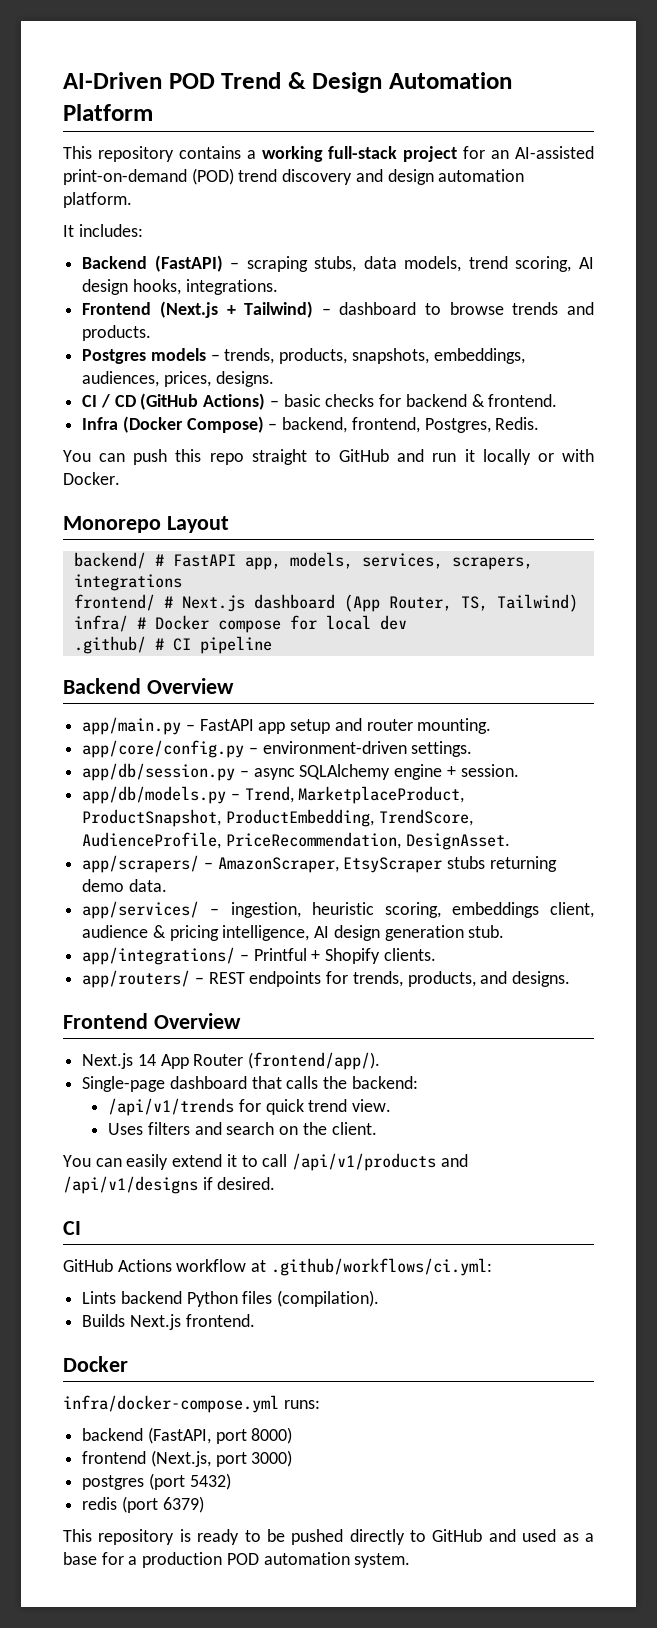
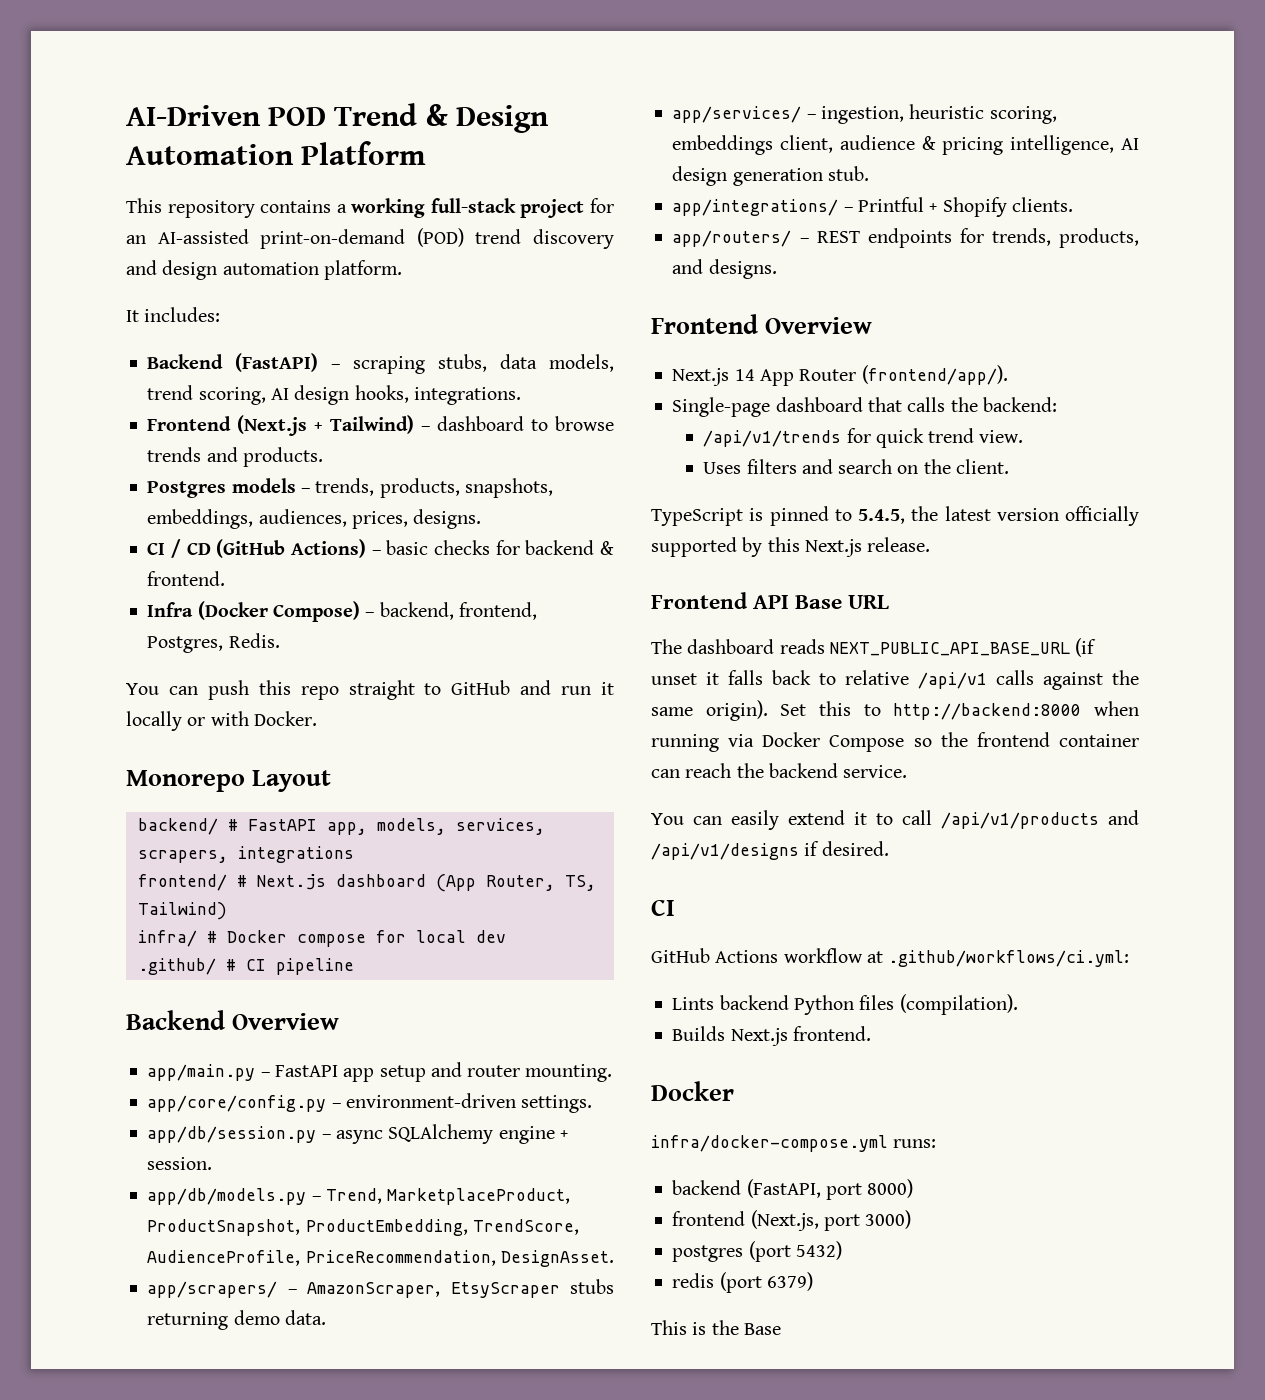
+ TypeScript is pinned to 5.4.5, the latest version officially supported by this Next.js release.
+ Frontend API Base URL
+ The dashboard reads NEXT_PUBLIC_API_BASE_URL (if unset it falls back to relative /api/v1 calls against the same origin). Set this to http://backend:8000 when running via Docker Compose so the frontend container can reach the backend service.
- This repository is ready to be pushed directly to GitHub and used as a base for a production POD automation system.
+ This is the Base

